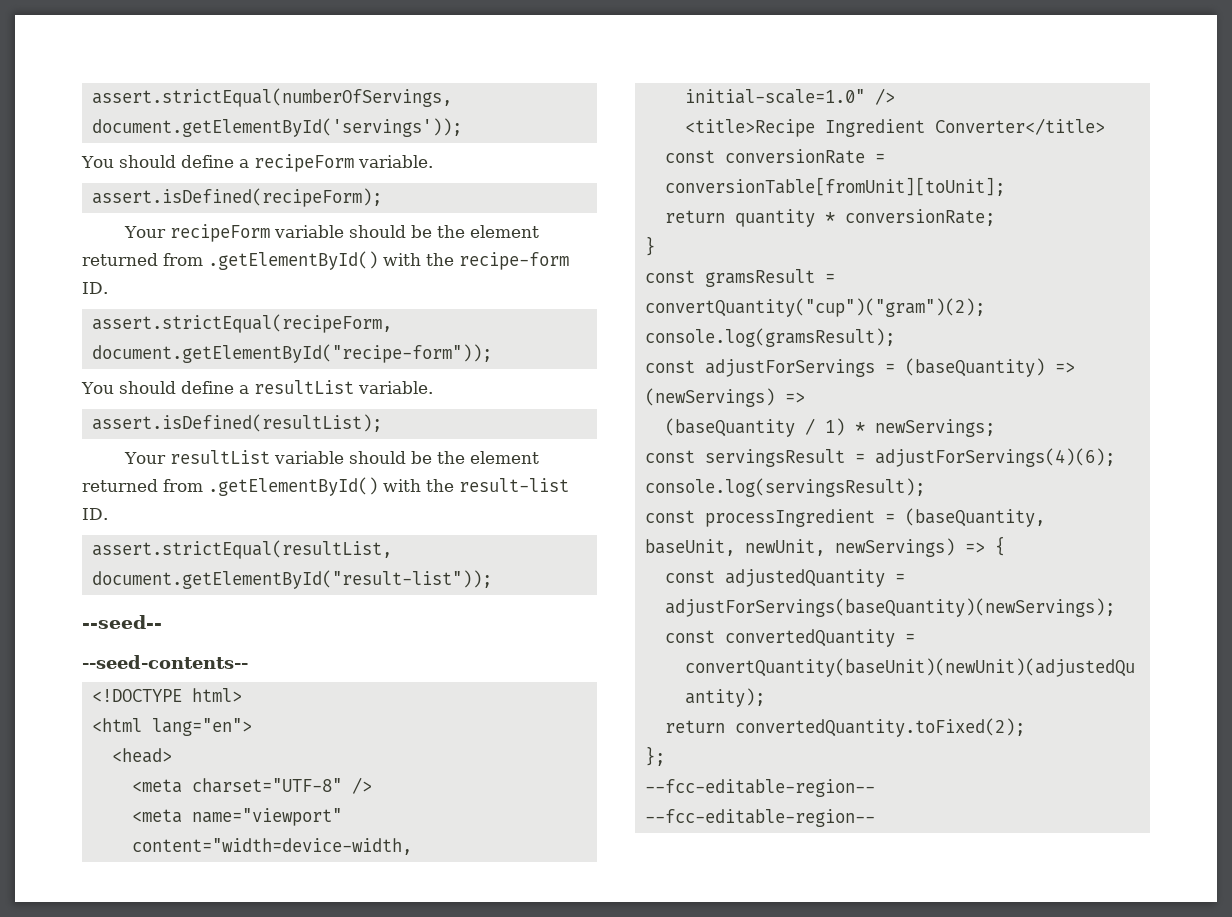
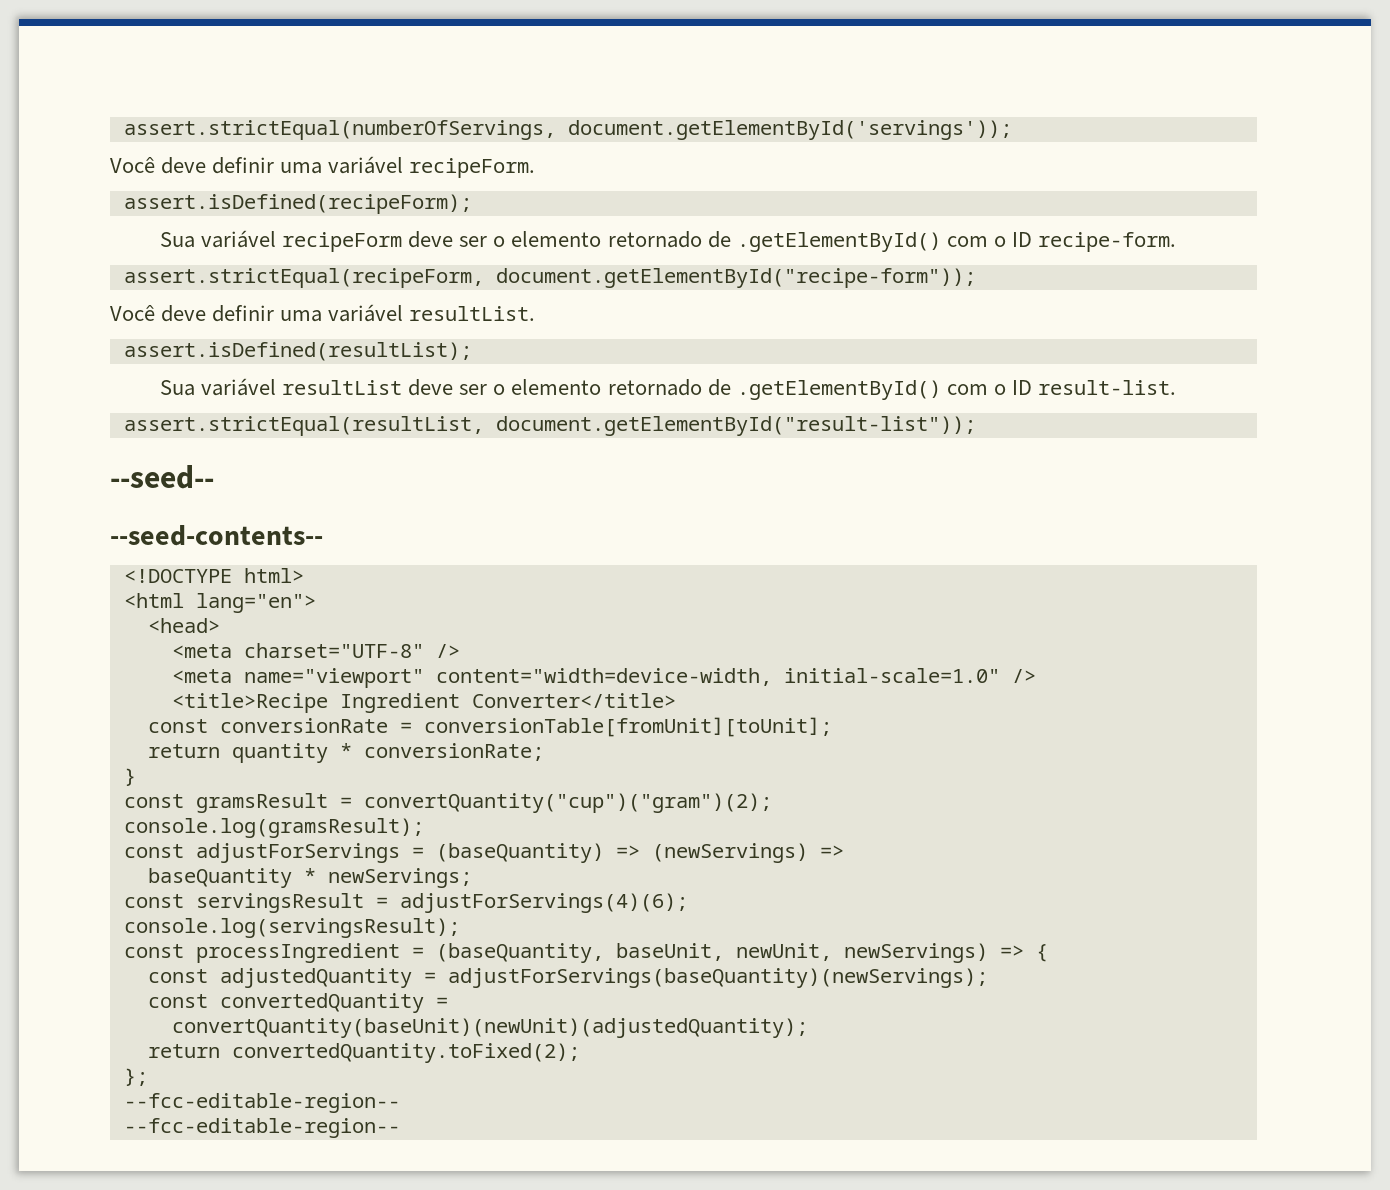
- You should define a recipeForm variable.
+ Você deve definir uma variável recipeForm.
  assert.isDefined(recipeForm);
- Your recipeForm variable should be the element returned from .getElementById() with the recipe-form ID.
+ Sua variável recipeForm deve ser o elemento retornado de .getElementById() com o ID recipe-form.
  assert.strictEqual(recipeForm, document.getElementById("recipe-form"));
- You should define a resultList variable.
+ Você deve definir uma variável resultList.
  assert.isDefined(resultList);
- Your resultList variable should be the element returned from .getElementById() with the result-list ID.
+ Sua variável resultList deve ser o elemento retornado de .getElementById() com o ID result-list.
- (baseQuantity / 1) * newServings;
+ baseQuantity * newServings;

